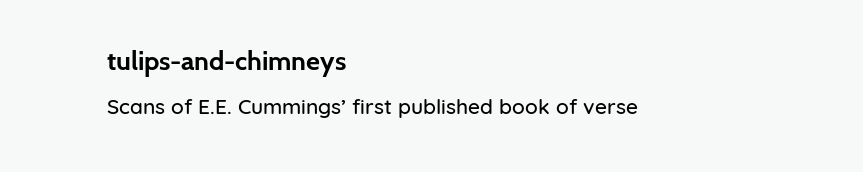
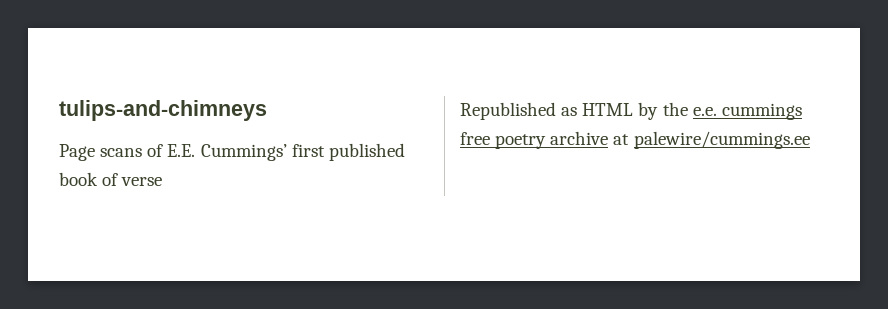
- Scans of E.E. Cummings’ first published book of verse
+ Page scans of E.E. Cummings’ first published book of verse
+ Republished as HTML by the e.e. cummings free poetry archive at palewire/cummings.ee

